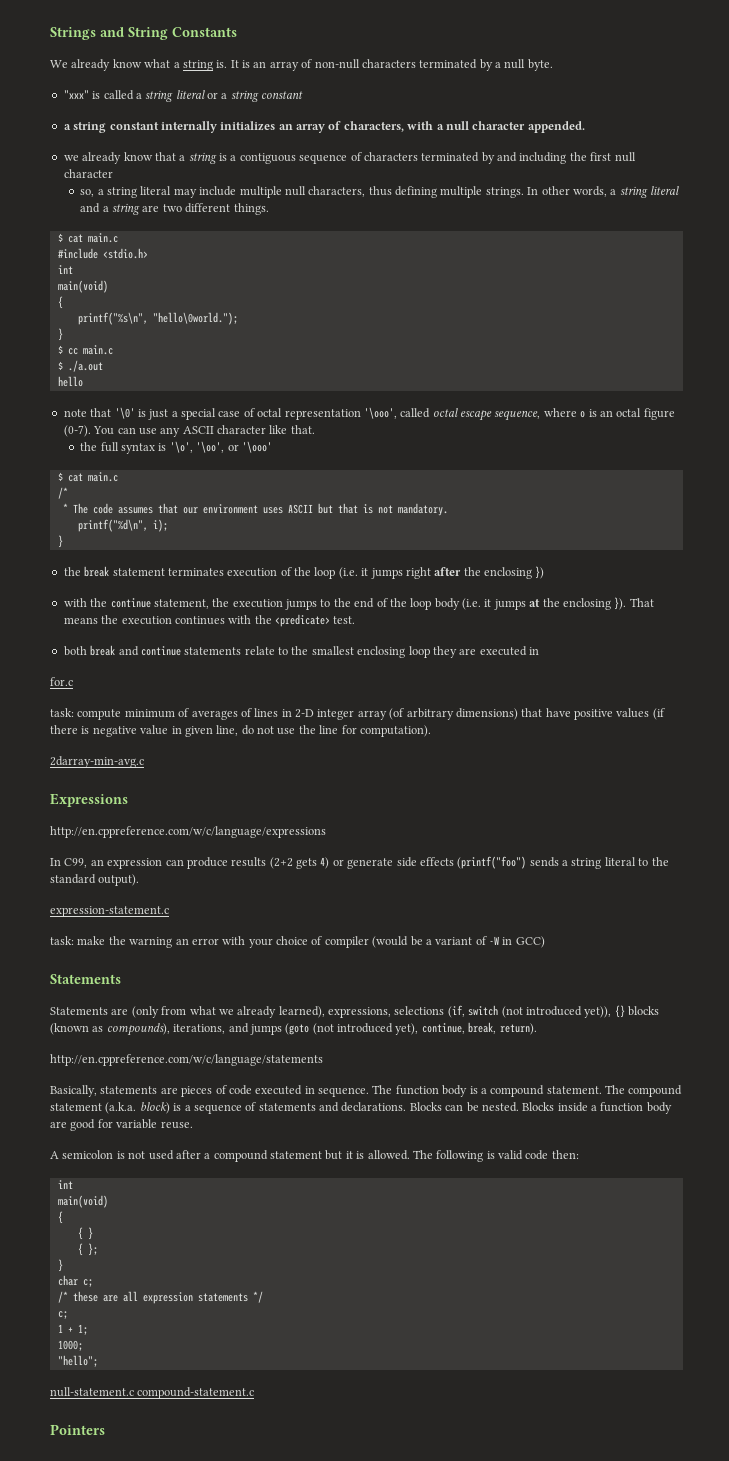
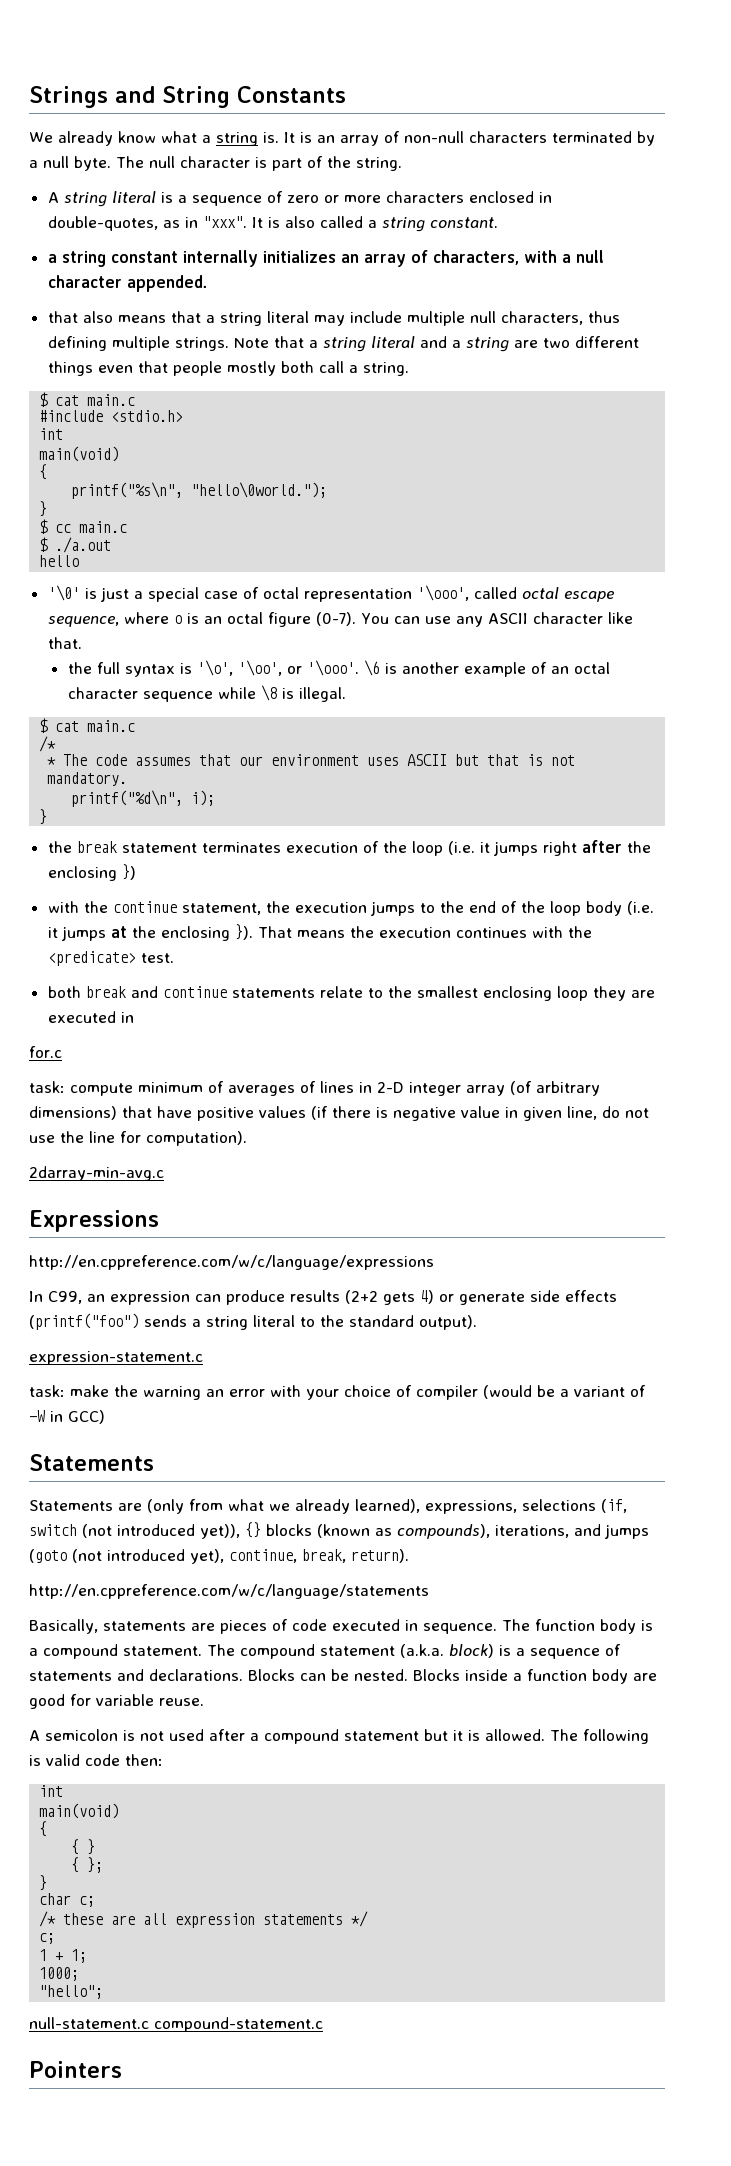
- It is an array of non-null characters terminated by a null byte.
- "xxx" is called a string literal or a string constant
+ It is an array of non-null characters terminated by a null byte. The null character is part of the string.
+ A string literal is a sequence of zero or more characters enclosed in double-quotes, as in "xxx". It is also called a string constant.
- we already know that a string is a contiguous sequence of characters terminated by and including the first null character
- so, a string literal may include multiple null characters, thus defining multiple strings.
+ that also means that a string literal may include multiple null characters, thus defining multiple strings.
- In other words, a string literal and a string are two different things.
+ Note that a string literal and a string are two different things even that people mostly both call a string.
- note that '\0' is just a special case of octal representation '\ooo', called octal escape sequence, where o is an octal figure (0-7).
+ '\0' is just a special case of octal representation '\ooo', called octal escape sequence, where o is an octal figure (0-7).
- the full syntax is '\o', '\oo', or '\ooo'
+ the full syntax is '\o', '\oo', or '\ooo'. \6 is another example of an octal character sequence while \8 is illegal.

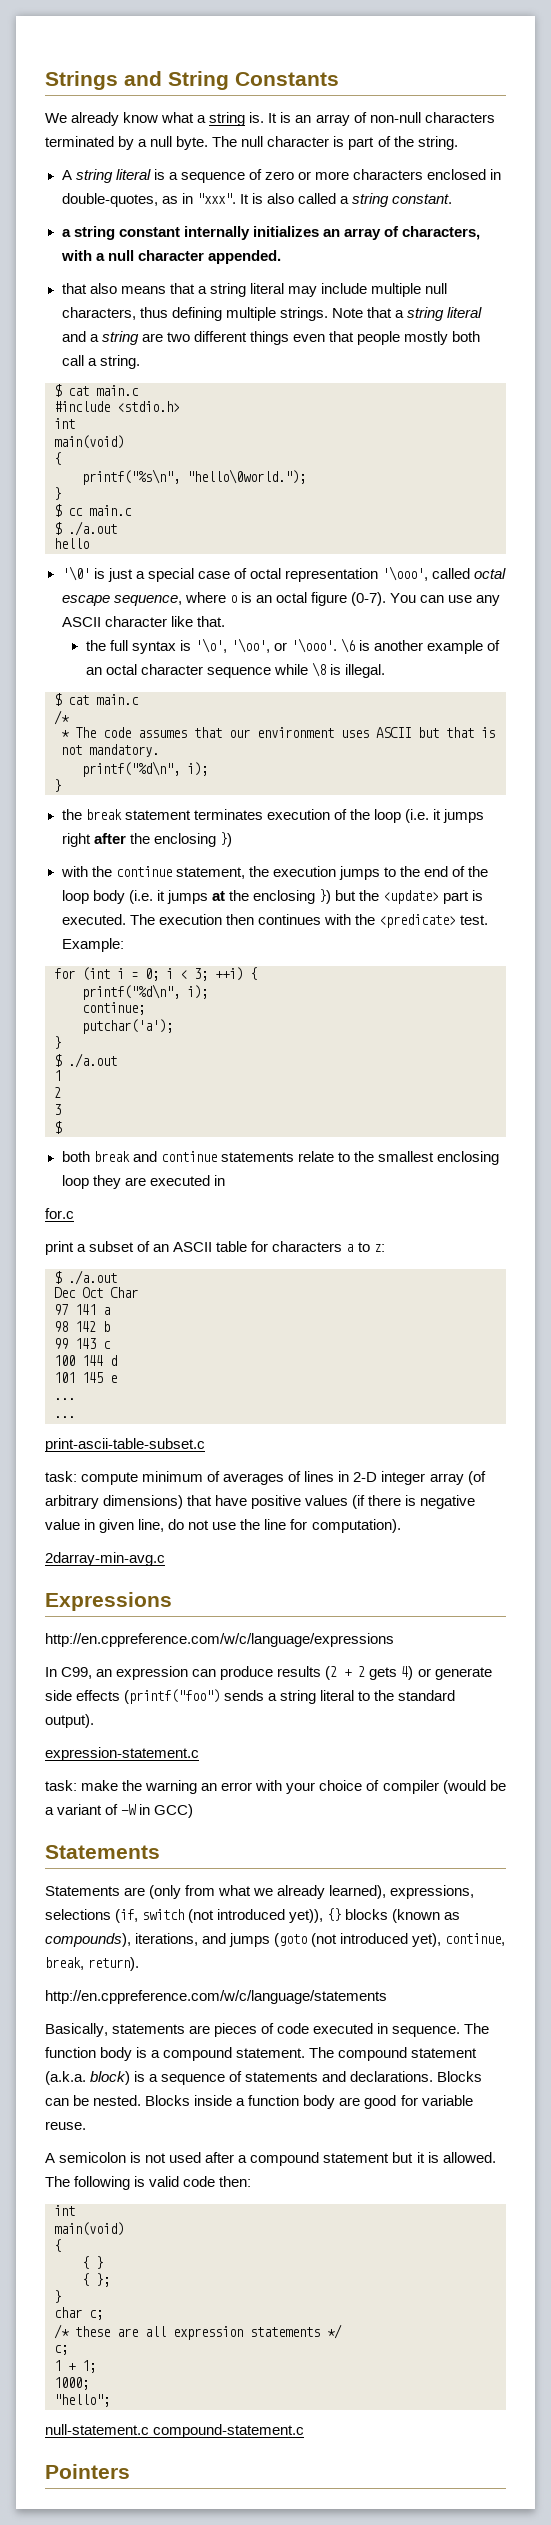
- with the continue statement, the execution jumps to the end of the loop body (i.e. it jumps at the enclosing }). That means the execution continues with the <predicate> test.
+ with the continue statement, the execution jumps to the end of the loop body (i.e. it jumps at the enclosing }) but the <update> part is executed. The execution then continues with the <predicate> test. Example:
+ for (int i = 0; i < 3; ++i) {
+ printf("%d\n", i);
+ continue;
+ putchar('a');
+ }
+ $ ./a.out
+ 1
+ 2
+ 3
+ $
+ print a subset of an ASCII table for characters a to z:
+ $ ./a.out
+ Dec Oct Char
+ 97 141 a
+ 98 142 b
+ 99 143 c
+ 100 144 d
+ 101 145 e
+ ...
+ ...
+ print-ascii-table-subset.c
- In C99, an expression can produce results (2+2 gets 4) or generate side effects (printf("foo") sends a string literal to the standard output).
+ In C99, an expression can produce results (2 + 2 gets 4) or generate side effects (printf("foo") sends a string literal to the standard output).

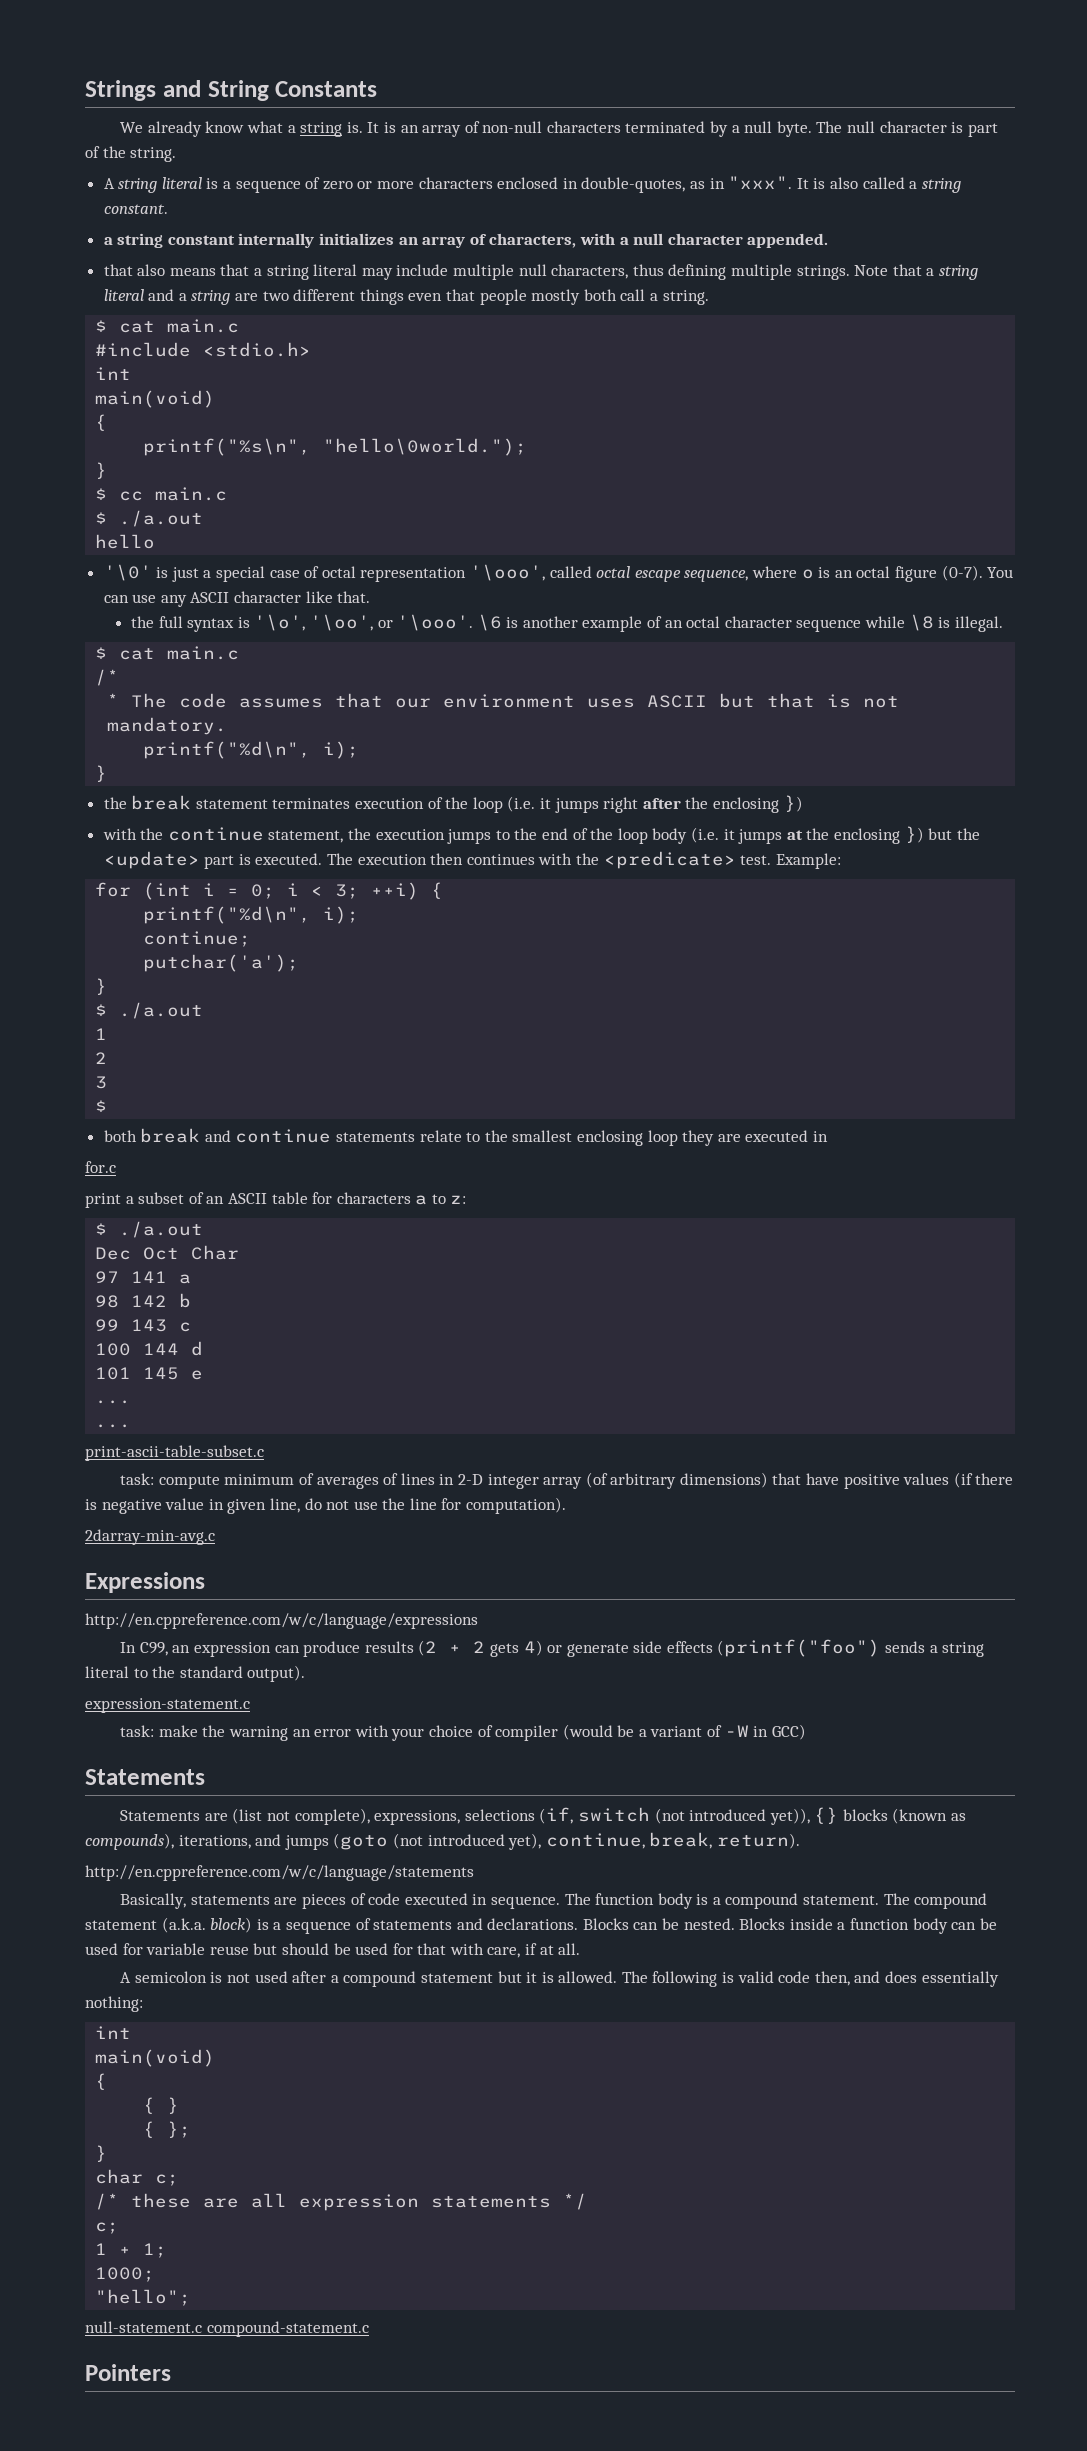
- Statements are (only from what we already learned), expressions, selections (if, switch (not introduced yet)), {} blocks (known as compounds), iterations, and jumps (goto (not introduced yet), continue, break, return).
+ Statements are (list not complete), expressions, selections (if, switch (not introduced yet)), {} blocks (known as compounds), iterations, and jumps (goto (not introduced yet), continue, break, return).
- Blocks inside a function body are good for variable reuse.
+ Blocks inside a function body can be used for variable reuse but should be used for that with care, if at all.
- The following is valid code then:
+ The following is valid code then, and does essentially nothing:

